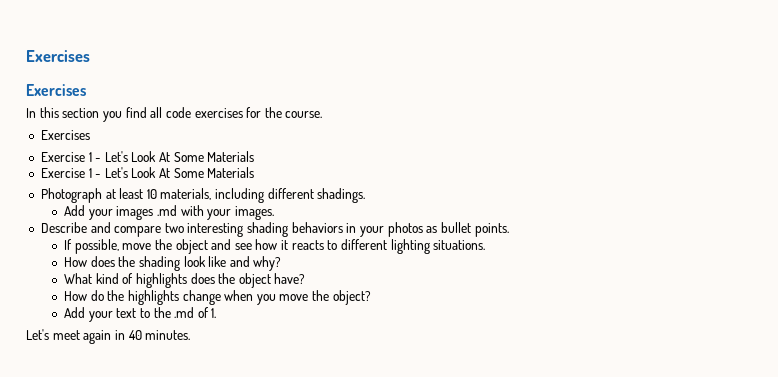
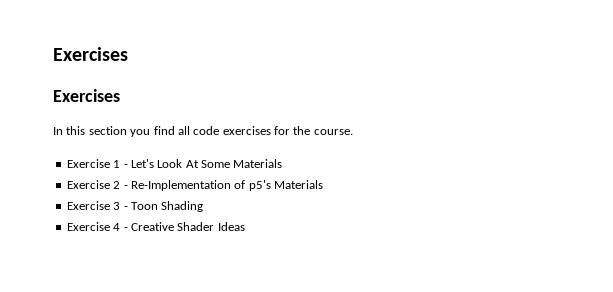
  In this section you find all code exercises for the course.
- Exercises
  Exercise 1 - Let's Look At Some Materials
- Exercise 1 - Let's Look At Some Materials
- Photograph at least 10 materials, including different shadings.
- Add your images .md with your images.
- Describe and compare two interesting shading behaviors in your photos as bullet points.
- If possible, move the object and see how it reacts to different lighting situations.
- How does the shading look like and why?
- What kind of highlights does the object have?
- How do the highlights change when you move the object?
- Add your text to the .md of 1.
- Let's meet again in 40 minutes.
+ Exercise 2 - Re-Implementation of p5's Materials
+ Exercise 3 - Toon Shading
+ Exercise 4 - Creative Shader Ideas

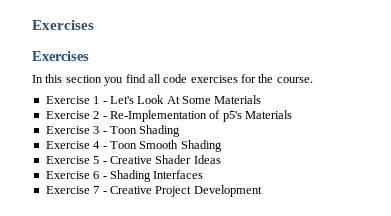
- Exercise 4 - Creative Shader Ideas
+ Exercise 4 - Toon Smooth Shading
+ Exercise 5 - Creative Shader Ideas
+ Exercise 6 - Shading Interfaces
+ Exercise 7 - Creative Project Development

